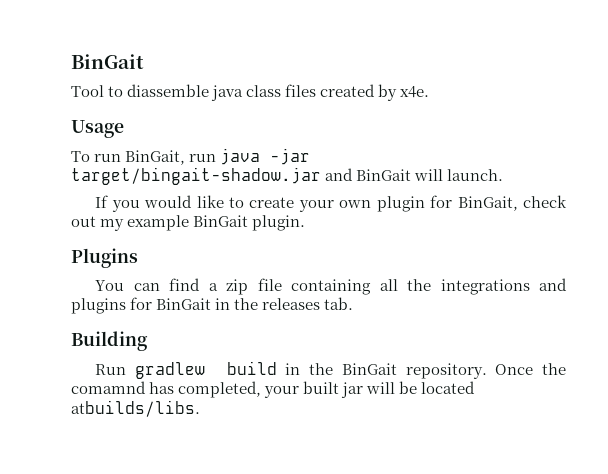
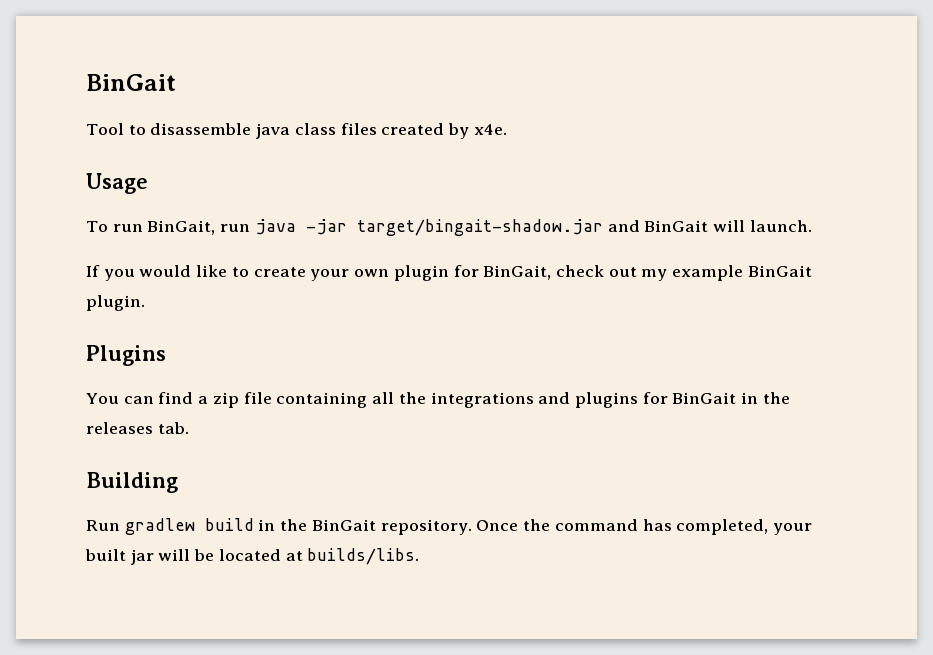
- Tool to diassemble java class files created by x4e.
+ Tool to disassemble java class files created by x4e.
- Once the comamnd has completed, your built jar will be located atbuilds/libs.
+ Once the command has completed, your built jar will be located at builds/libs.

